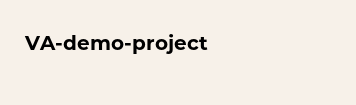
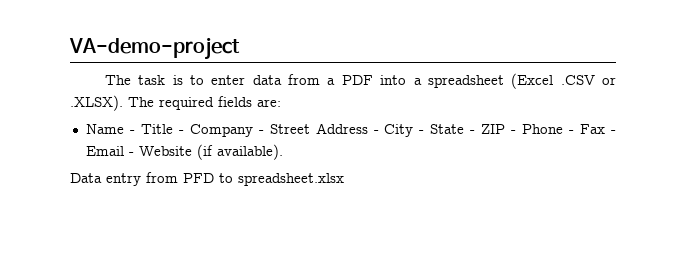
+ The task is to enter data from a PDF into a spreadsheet (Excel .CSV or .XLSX). The required fields are:
+ Name - Title - Company - Street Address - City - State - ZIP - Phone - Fax - Email - Website (if available).
+ Data entry from PFD to spreadsheet.xlsx

